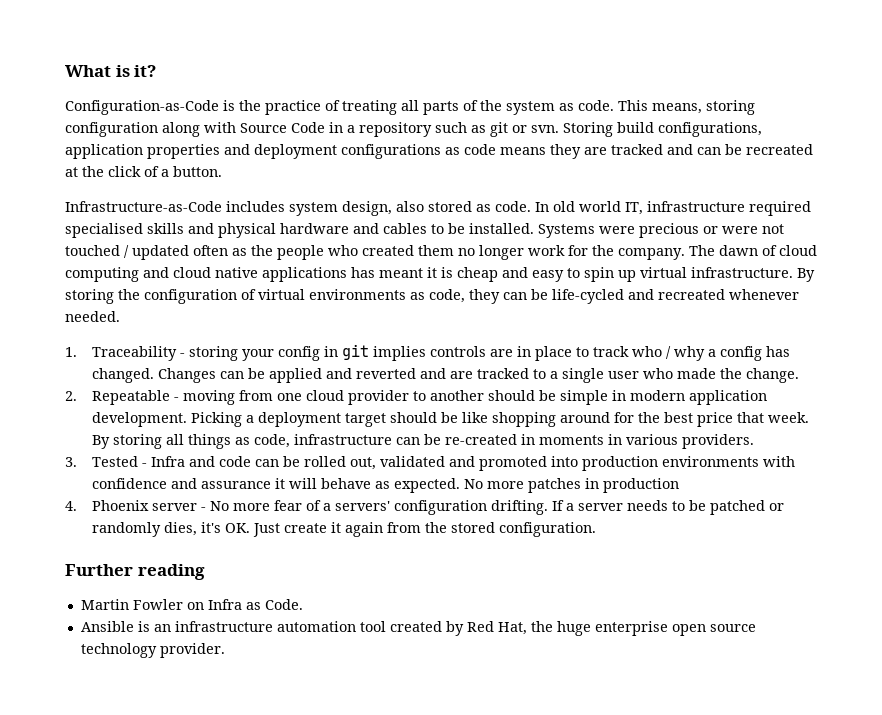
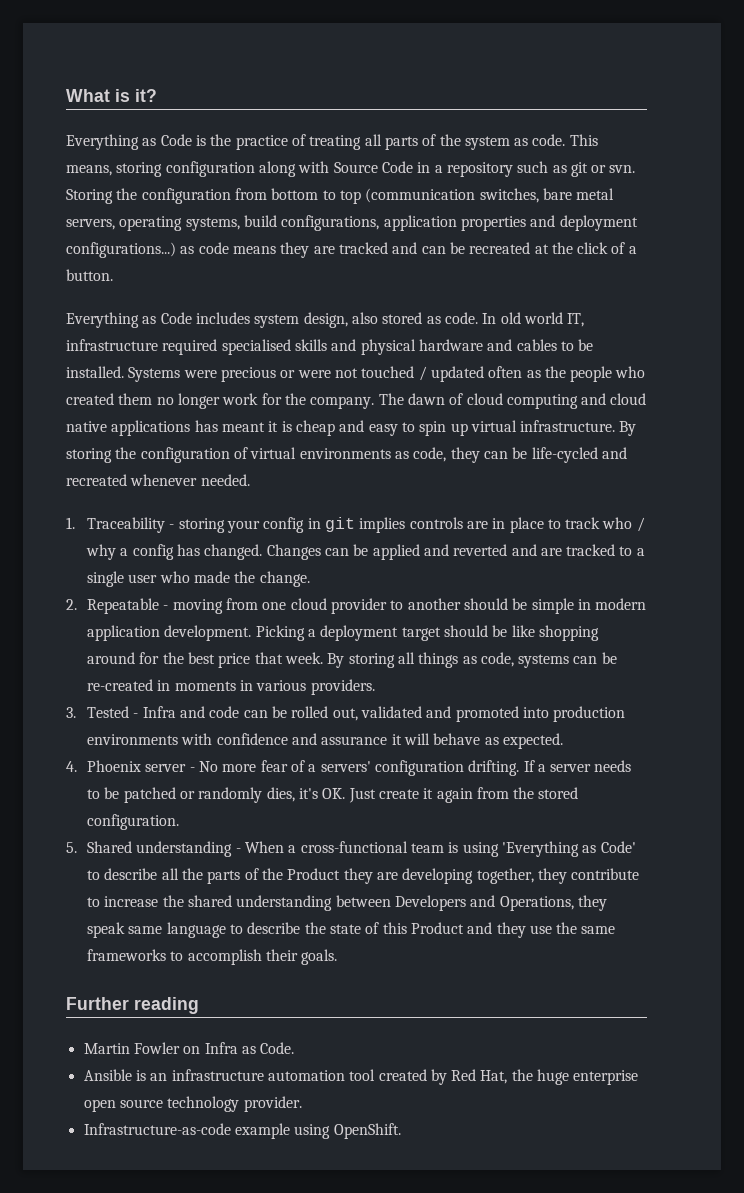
- Configuration-as-Code is the practice of treating all parts of the system as code.
+ Everything as Code is the practice of treating all parts of the system as code.
- Storing build configurations, application properties and deployment configurations as code means they are tracked and can be recreated at the click of a button.
+ Storing the configuration from bottom to top (communication switches, bare metal servers, operating systems, build configurations, application properties and deployment configurations...) as code means they are tracked and can be recreated at the click of a button.
- Infrastructure-as-Code includes system design, also stored as code.
+ Everything as Code includes system design, also stored as code.
- By storing all things as code, infrastructure can be re-created in moments in various providers.
+ By storing all things as code, systems can be re-created in moments in various providers.
- No more patches in production
+ 5. Shared understanding - When a cross-functional team is using 'Everything as Code' to describe all the parts of the Product they are developing together, they contribute to increase the shared understanding between Developers and Operations, they speak same language to describe the state of this Product and they use the same frameworks to accomplish their goals.
+ Infrastructure-as-code example using OpenShift.

